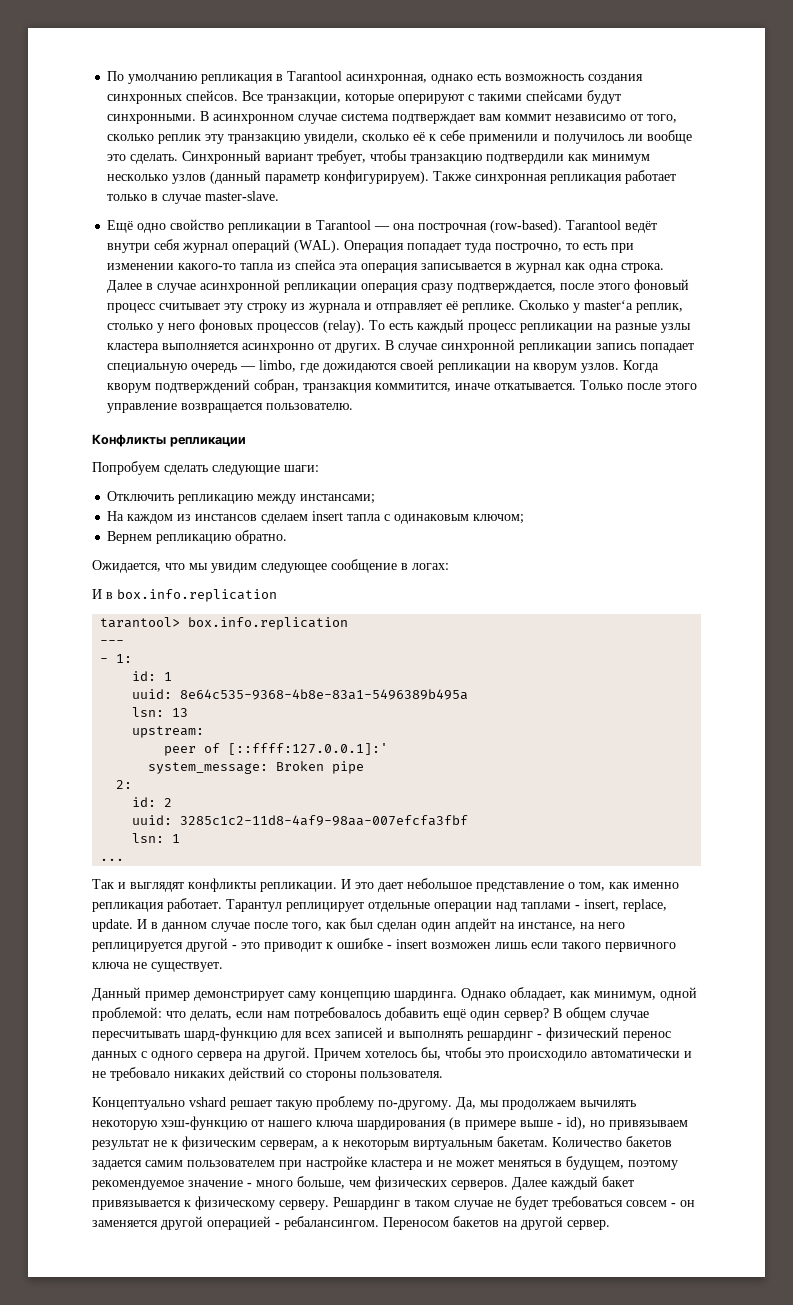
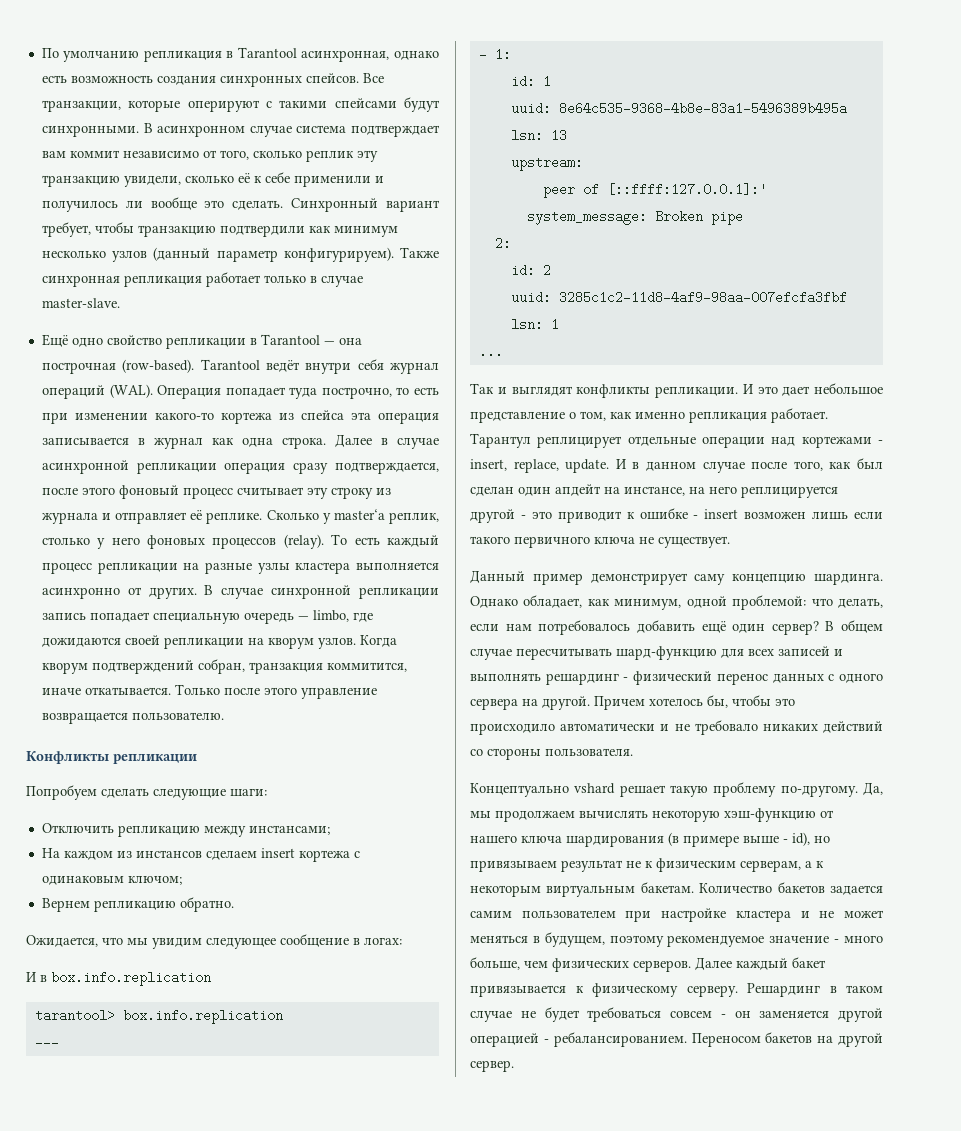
- Операция попадает туда построчно, то есть при изменении какого-то тапла из спейса эта операция записывается в журнал как одна строка.
+ Операция попадает туда построчно, то есть при изменении какого-то кортежа из спейса эта операция записывается в журнал как одна строка.
- На каждом из инстансов сделаем insert тапла с одинаковым ключом;
+ На каждом из инстансов сделаем insert кортежа с одинаковым ключом;
- Тарантул реплицирует отдельные операции над таплами - insert, replace, update.
+ Тарантул реплицирует отдельные операции над кортежами - insert, replace, update.
- Да, мы продолжаем вычилять некоторую хэш-функцию от нашего ключа шардирования (в примере выше - id), но привязываем результат не к физическим серверам, а к некоторым виртуальным бакетам.
+ Да, мы продолжаем вычислять некоторую хэш-функцию от нашего ключа шардирования (в примере выше - id), но привязываем результат не к физическим серверам, а к некоторым виртуальным бакетам.
- Решардинг в таком случае не будет требоваться совсем - он заменяется другой операцией - ребалансингом.
+ Решардинг в таком случае не будет требоваться совсем - он заменяется другой операцией - ребалансированием.

